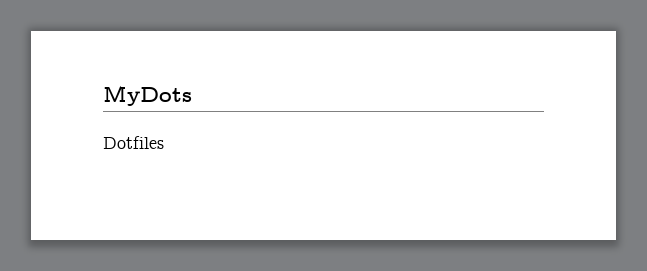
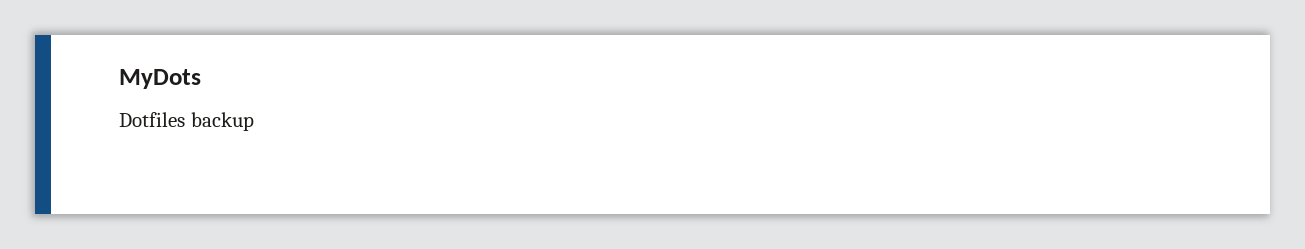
- Dotfiles
+ Dotfiles backup

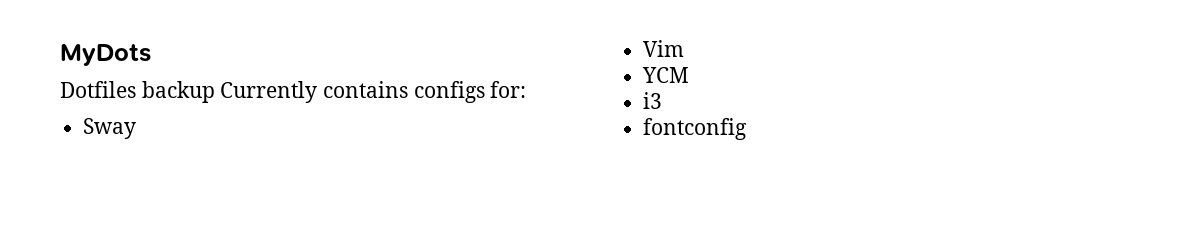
- Dotfiles backup
+ Dotfiles backup Currently contains configs for:
+ Sway
+ Vim
+ YCM
+ i3
+ fontconfig

